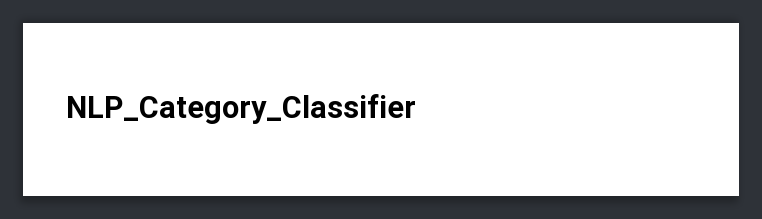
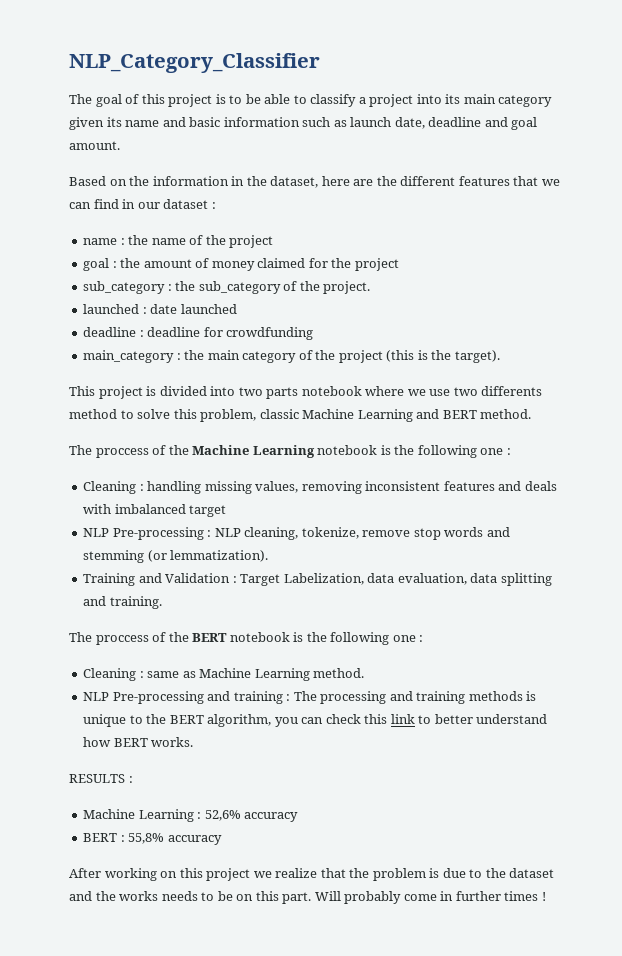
+ The goal of this project is to be able to classify a project into its main category given its name and basic information such as launch date, deadline and goal amount.
+ Based on the information in the dataset, here are the different features that we can find in our dataset :
+ name : the name of the project
+ goal : the amount of money claimed for the project
+ sub_category : the sub_category of the project.
+ launched : date launched
+ deadline : deadline for crowdfunding
+ main_category : the main category of the project (this is the target).
+ This project is divided into two parts notebook where we use two differents method to solve this problem, classic Machine Learning and BERT method.
+ The proccess of the Machine Learning notebook is the following one :
+ Cleaning : handling missing values, removing inconsistent features and deals with imbalanced target
+ NLP Pre-processing : NLP cleaning, tokenize, remove stop words and stemming (or lemmatization).
+ Training and Validation : Target Labelization, data evaluation, data splitting and training.
+ The proccess of the BERT notebook is the following one :
+ Cleaning : same as Machine Learning method.
+ NLP Pre-processing and training : The processing and training methods is unique to the BERT algorithm, you can check this link to better understand how BERT works.
+ RESULTS :
+ Machine Learning : 52,6% accuracy
+ BERT : 55,8% accuracy
+ After working on this project we realize that the problem is due to the dataset and the works needs to be on this part. Will probably come in further times !

